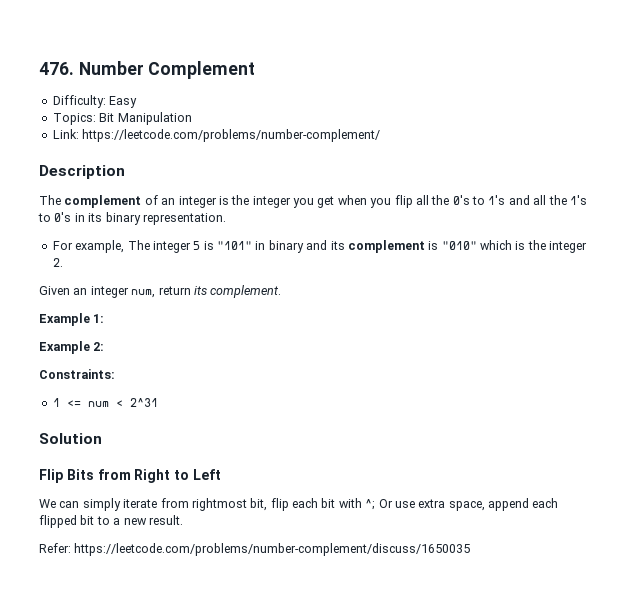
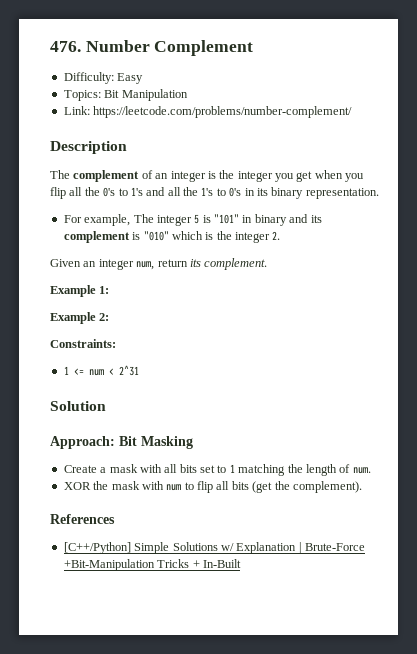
- Flip Bits from Right to Left
- We can simply iterate from rightmost bit, flip each bit with ^; Or use extra space, append each flipped bit to a new result.
- Refer: https://leetcode.com/problems/number-complement/discuss/1650035
+ Approach: Bit Masking
+ Create a mask with all bits set to 1 matching the length of num.
+ XOR the mask with num to flip all bits (get the complement).
+ References
+ [C++/Python] Simple Solutions w/ Explanation | Brute-Force +Bit-Manipulation Tricks + In-Built

